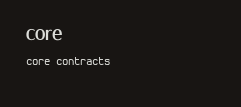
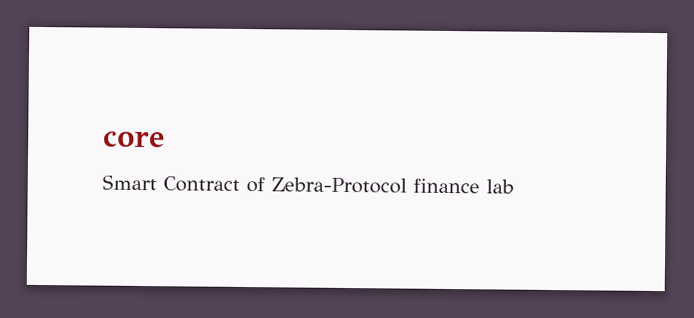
- core contracts
+ Smart Contract of Zebra-Protocol finance lab

